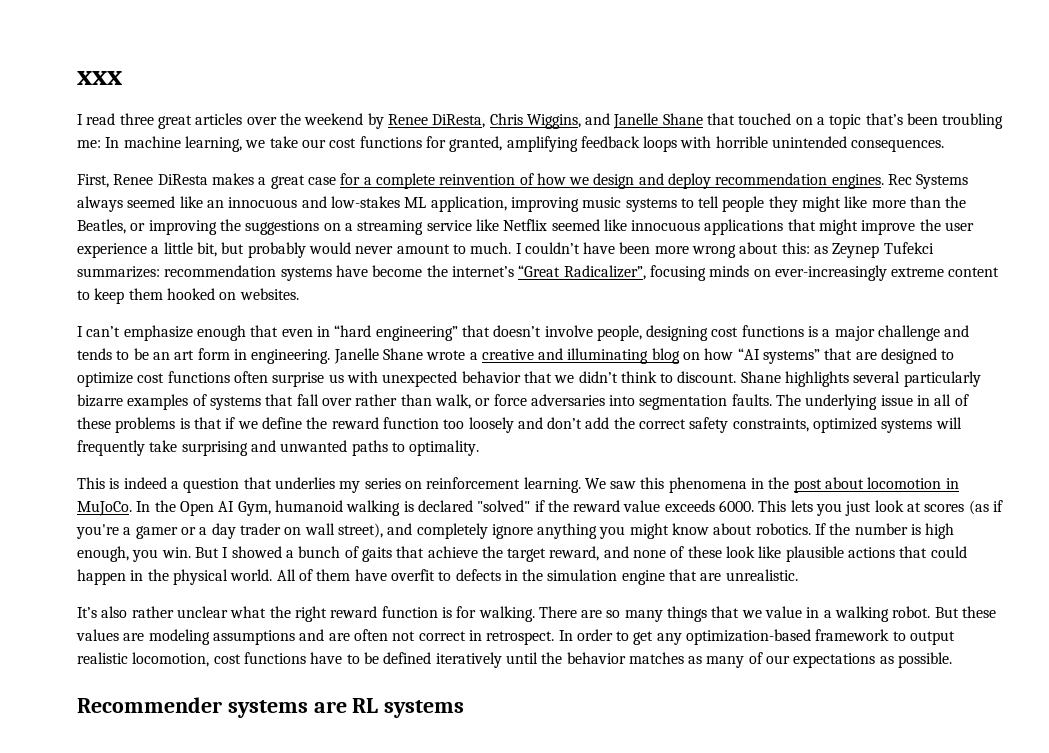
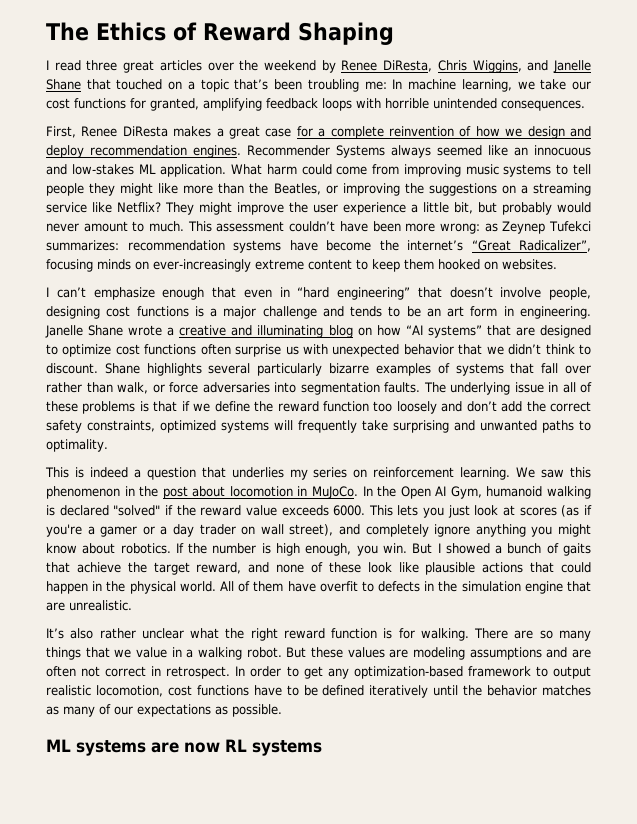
- xxx
+ The Ethics of Reward Shaping
- Rec Systems always seemed like an innocuous and low-stakes ML application, improving music systems to tell people they might like more than the Beatles, or improving the suggestions on a streaming service like Netflix seemed like innocuous applications that might improve the user experience a little bit, but probably would never amount to much.
+ Recommender Systems always seemed like an innocuous and low-stakes ML application. What harm could come from improving music systems to tell people they might like more than the Beatles, or improving the suggestions on a streaming service like Netflix? They might improve the user experience a little bit, but probably would never amount to much.
- I couldn’t have been more wrong about this: as Zeynep Tufekci summarizes: recommendation systems have become the internet’s “Great Radicalizer”, focusing minds on ever-increasingly extreme content to keep them hooked on websites.
+ This assessment couldn’t have been more wrong: as Zeynep Tufekci summarizes: recommendation systems have become the internet’s “Great Radicalizer”, focusing minds on ever-increasingly extreme content to keep them hooked on websites.
- We saw this phenomena in the post about locomotion in MuJoCo.
+ We saw this phenomenon in the post about locomotion in MuJoCo.
- Recommender systems are RL systems
+ ML systems are now RL systems

